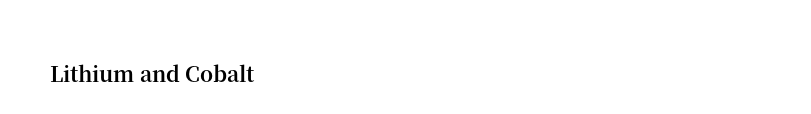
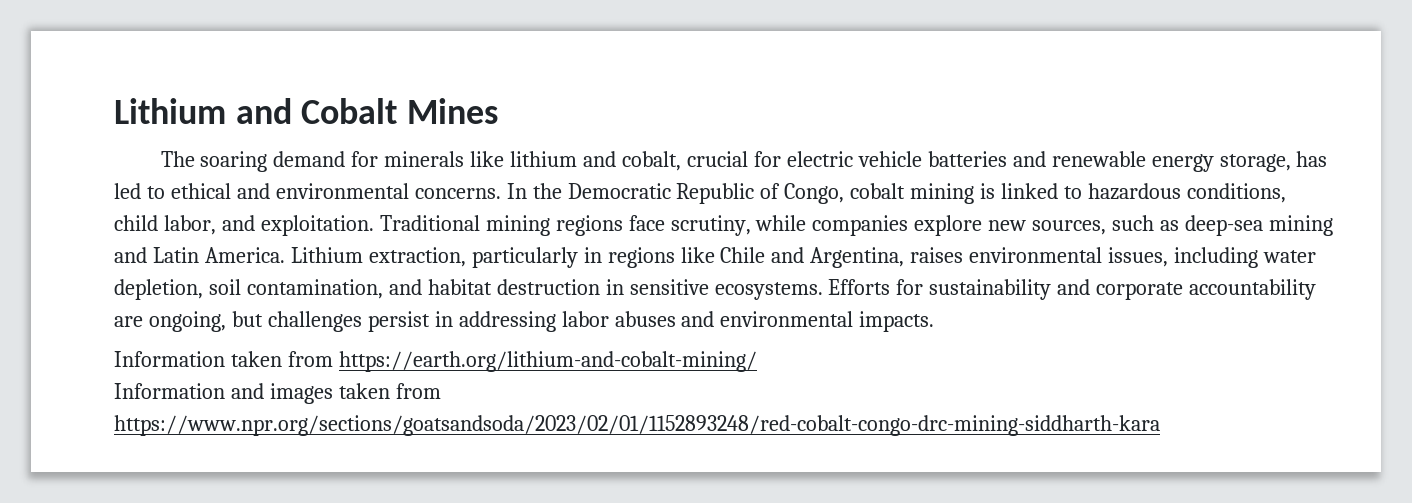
- Lithium and Cobalt
+ Lithium and Cobalt Mines
+ The soaring demand for minerals like lithium and cobalt, crucial for electric vehicle batteries and renewable energy storage, has led to ethical and environmental concerns. In the Democratic Republic of Congo, cobalt mining is linked to hazardous conditions, child labor, and exploitation. Traditional mining regions face scrutiny, while companies explore new sources, such as deep-sea mining and Latin America. Lithium extraction, particularly in regions like Chile and Argentina, raises environmental issues, including water depletion, soil contamination, and habitat destruction in sensitive ecosystems. Efforts for sustainability and corporate accountability are ongoing, but challenges persist in addressing labor abuses and environmental impacts.
+ Information taken from https://earth.org/lithium-and-cobalt-mining/
+ Information and images taken from https://www.npr.org/sections/goatsandsoda/2023/02/01/1152893248/red-cobalt-congo-drc-mining-siddharth-kara

